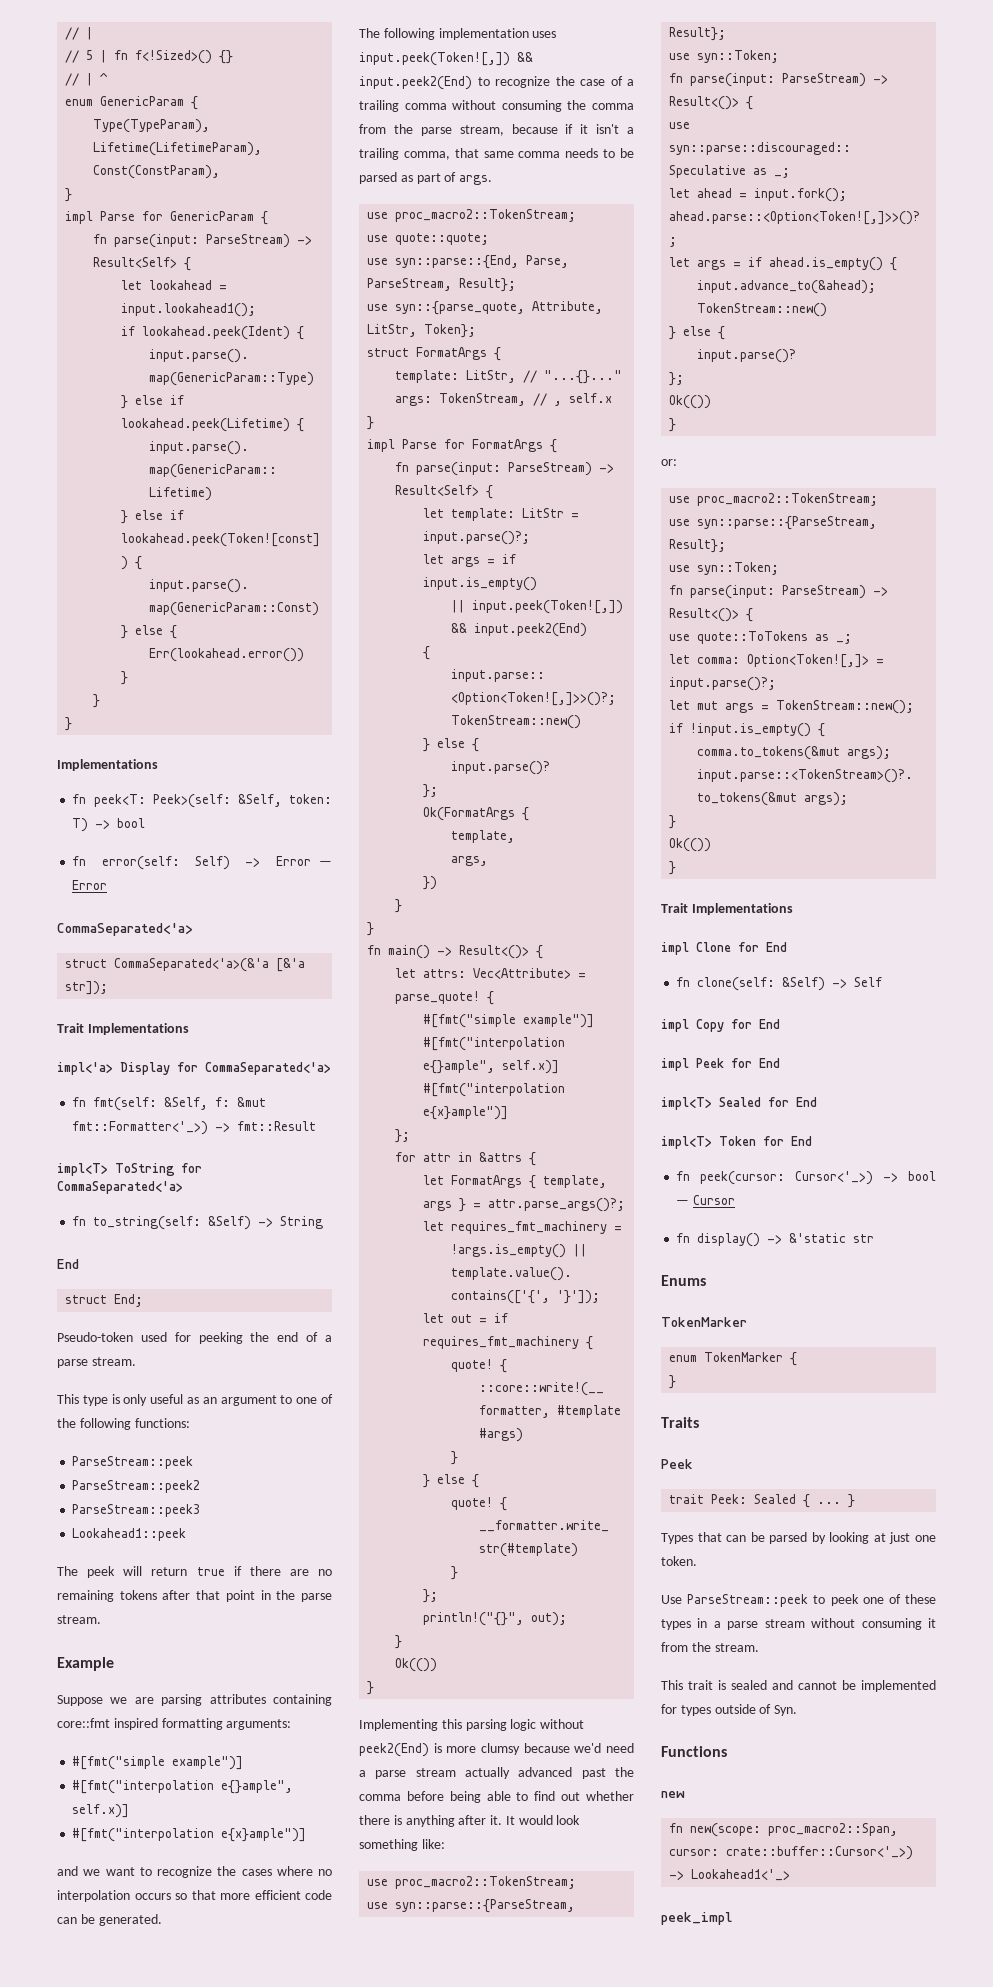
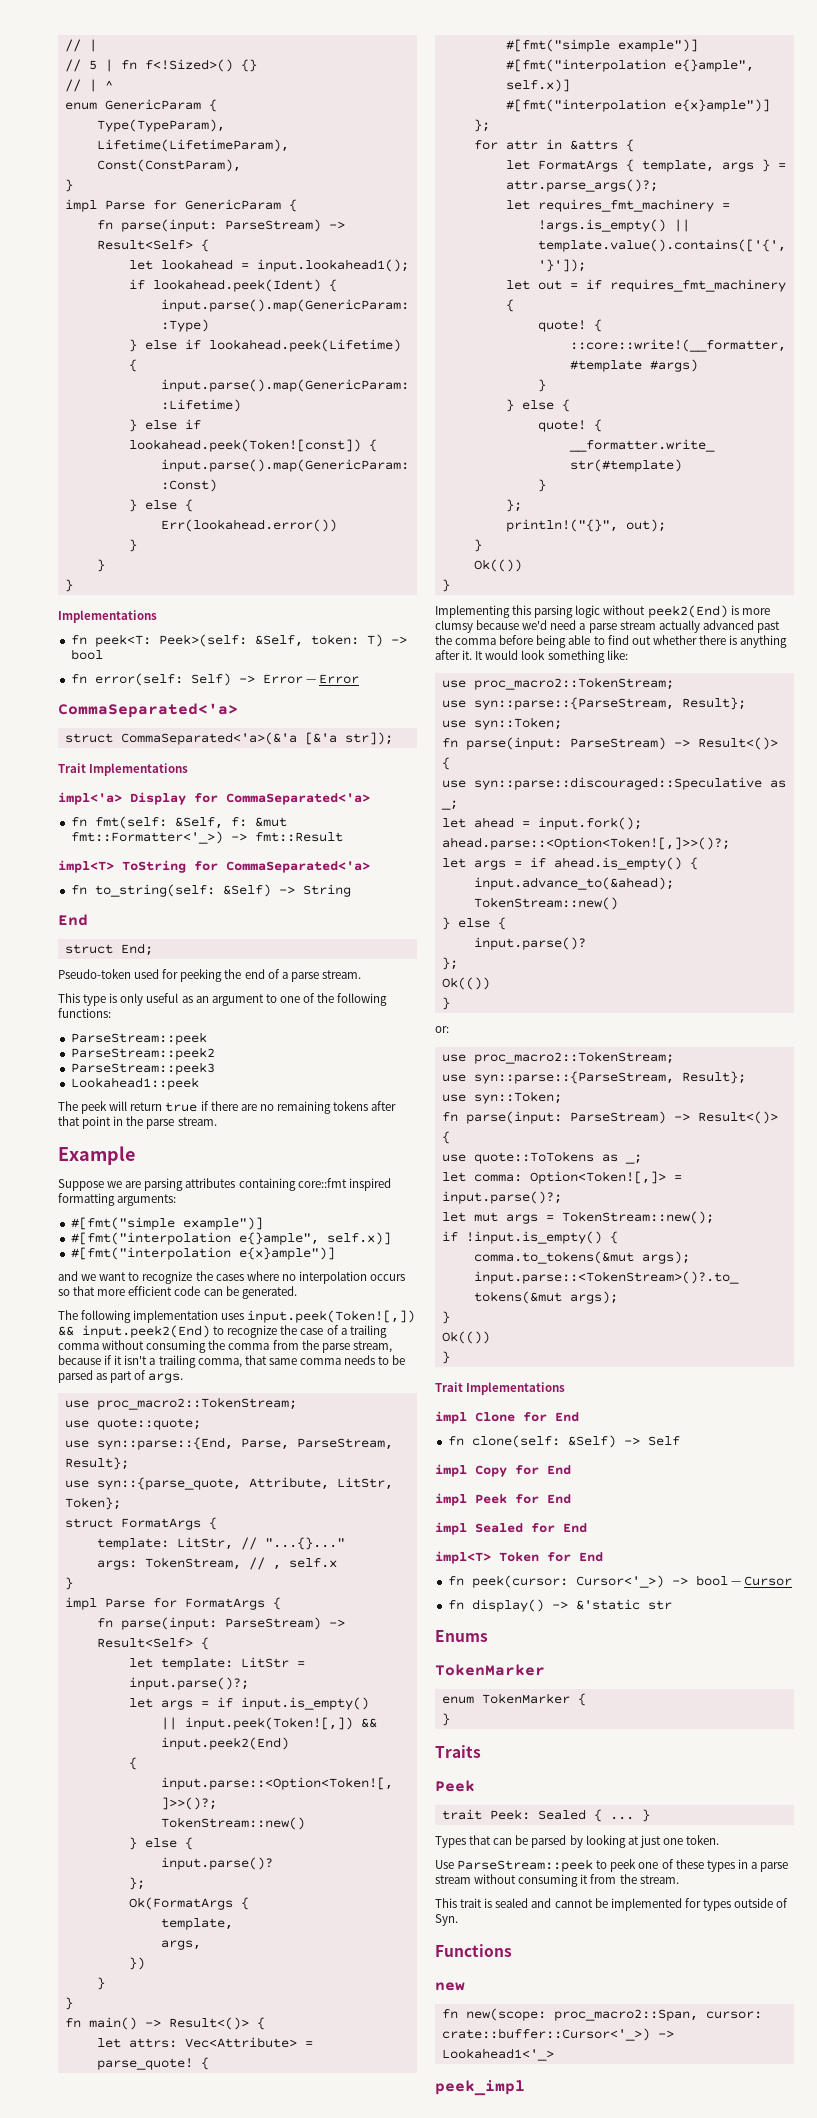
- impl<T> Sealed for End
+ impl Sealed for End

